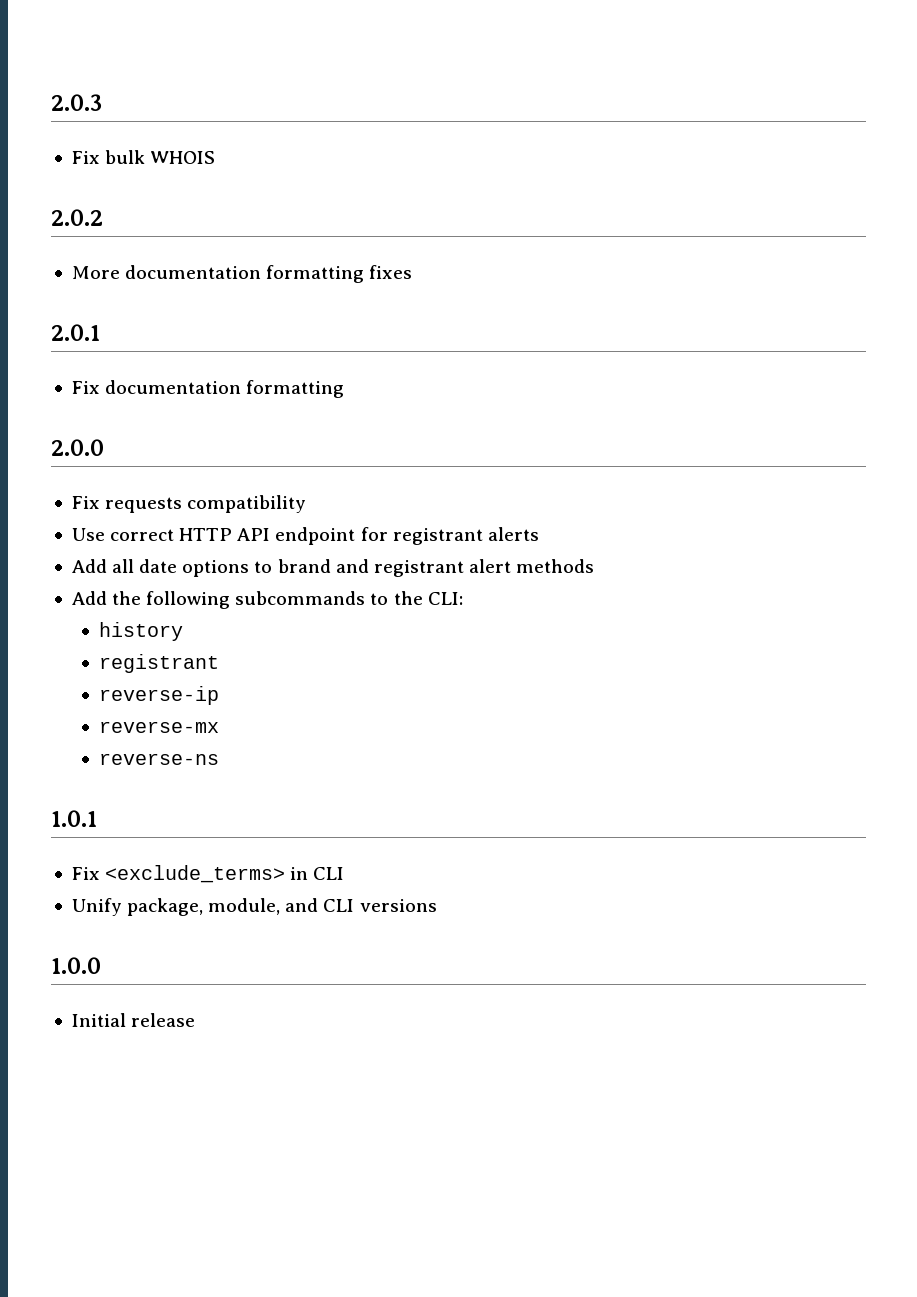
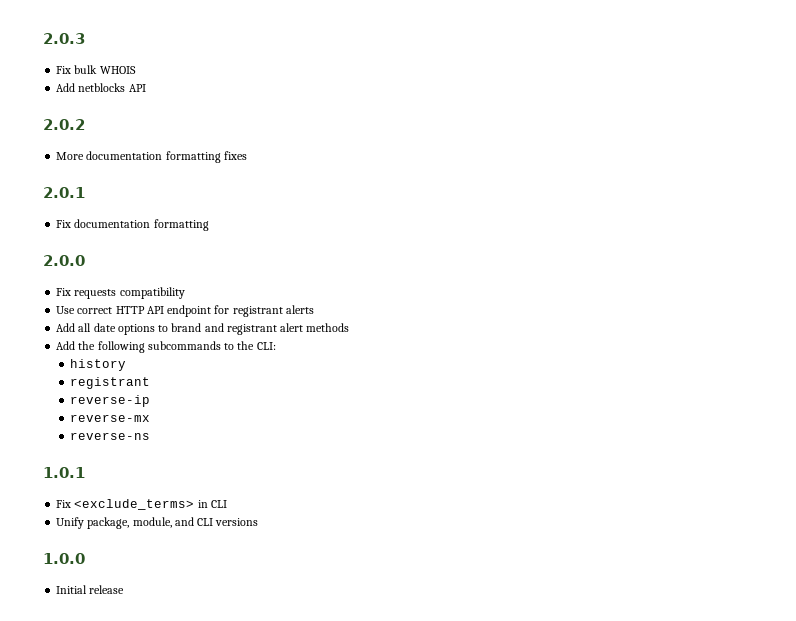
+ Add netblocks API

